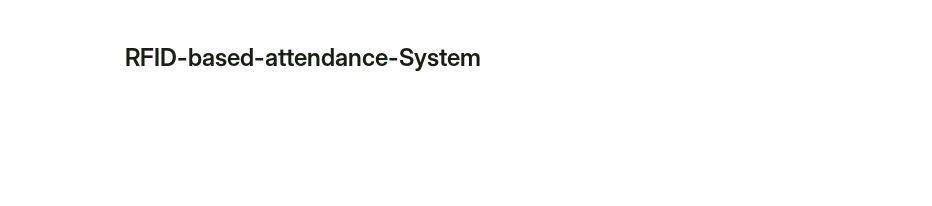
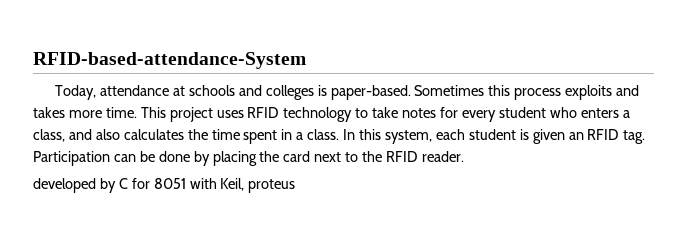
+ Today, attendance at schools and colleges is paper-based. Sometimes this process exploits and takes more time. This project uses RFID technology to take notes for every student who enters a class, and also calculates the time spent in a class. In this system, each student is given an RFID tag. Participation can be done by placing the card next to the RFID reader.
+ developed by C for 8051 with Keil, proteus

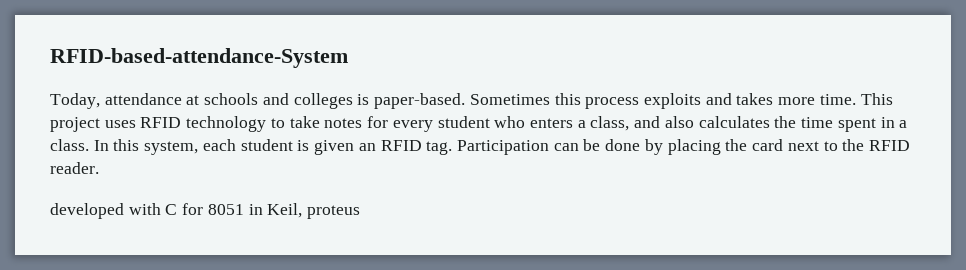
- developed by C for 8051 with Keil, proteus
+ developed with C for 8051 in Keil, proteus

